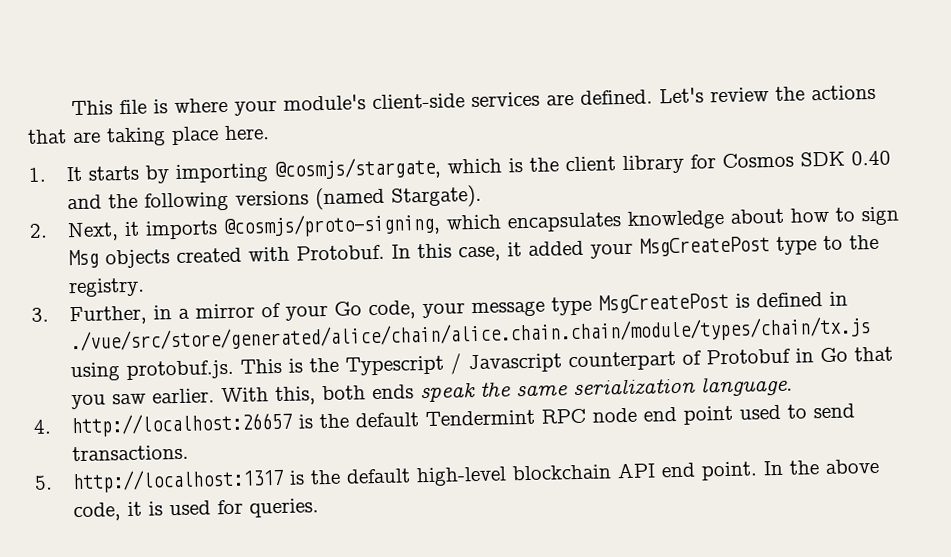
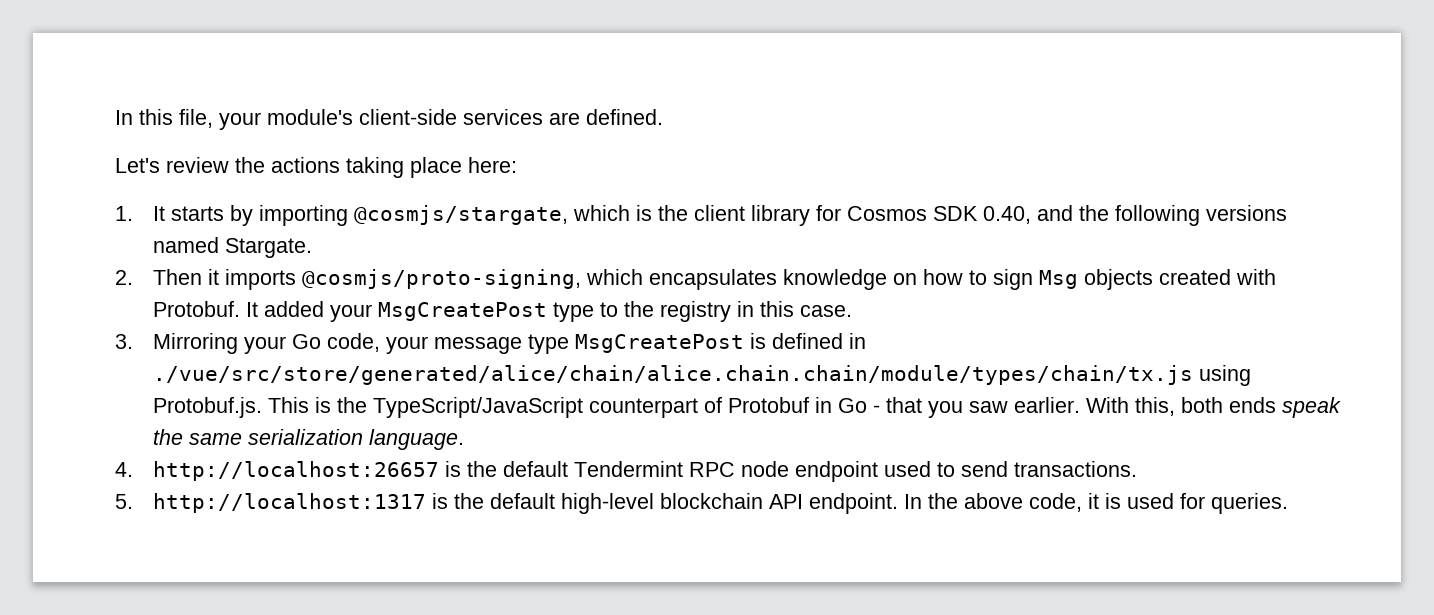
- This file is where your module's client-side services are defined. Let's review the actions that are taking place here.
+ In this file, your module's client-side services are defined.
+ Let's review the actions taking place here:
- 1. It starts by importing @cosmjs/stargate, which is the client library for Cosmos SDK 0.40 and the following versions (named Stargate).
+ 1. It starts by importing @cosmjs/stargate, which is the client library for Cosmos SDK 0.40, and the following versions named Stargate.
- 2. Next, it imports @cosmjs/proto-signing, which encapsulates knowledge about how to sign Msg objects created with Protobuf.
+ 2. Then it imports @cosmjs/proto-signing, which encapsulates knowledge on how to sign Msg objects created with Protobuf.
- In this case, it added your MsgCreatePost type to the registry.
- 3. Further, in a mirror of your Go code, your message type MsgCreatePost is defined in ./vue/src/store/generated/alice/chain/alice.chain.chain/module/types/chain/tx.js using protobuf.js. This is the Typescript / Javascript counterpart of Protobuf in Go that you saw earlier.
+ It added your MsgCreatePost type to the registry in this case.
+ 3. Mirroring your Go code, your message type MsgCreatePost is defined in ./vue/src/store/generated/alice/chain/alice.chain.chain/module/types/chain/tx.js using Protobuf.js. This is the TypeScript/JavaScript counterpart of Protobuf in Go - that you saw earlier.
- 4. http://localhost:26657 is the default Tendermint RPC node end point used to send transactions.
+ 4. http://localhost:26657 is the default Tendermint RPC node endpoint used to send transactions.
- 5. http://localhost:1317 is the default high-level blockchain API end point.
+ 5. http://localhost:1317 is the default high-level blockchain API endpoint.

